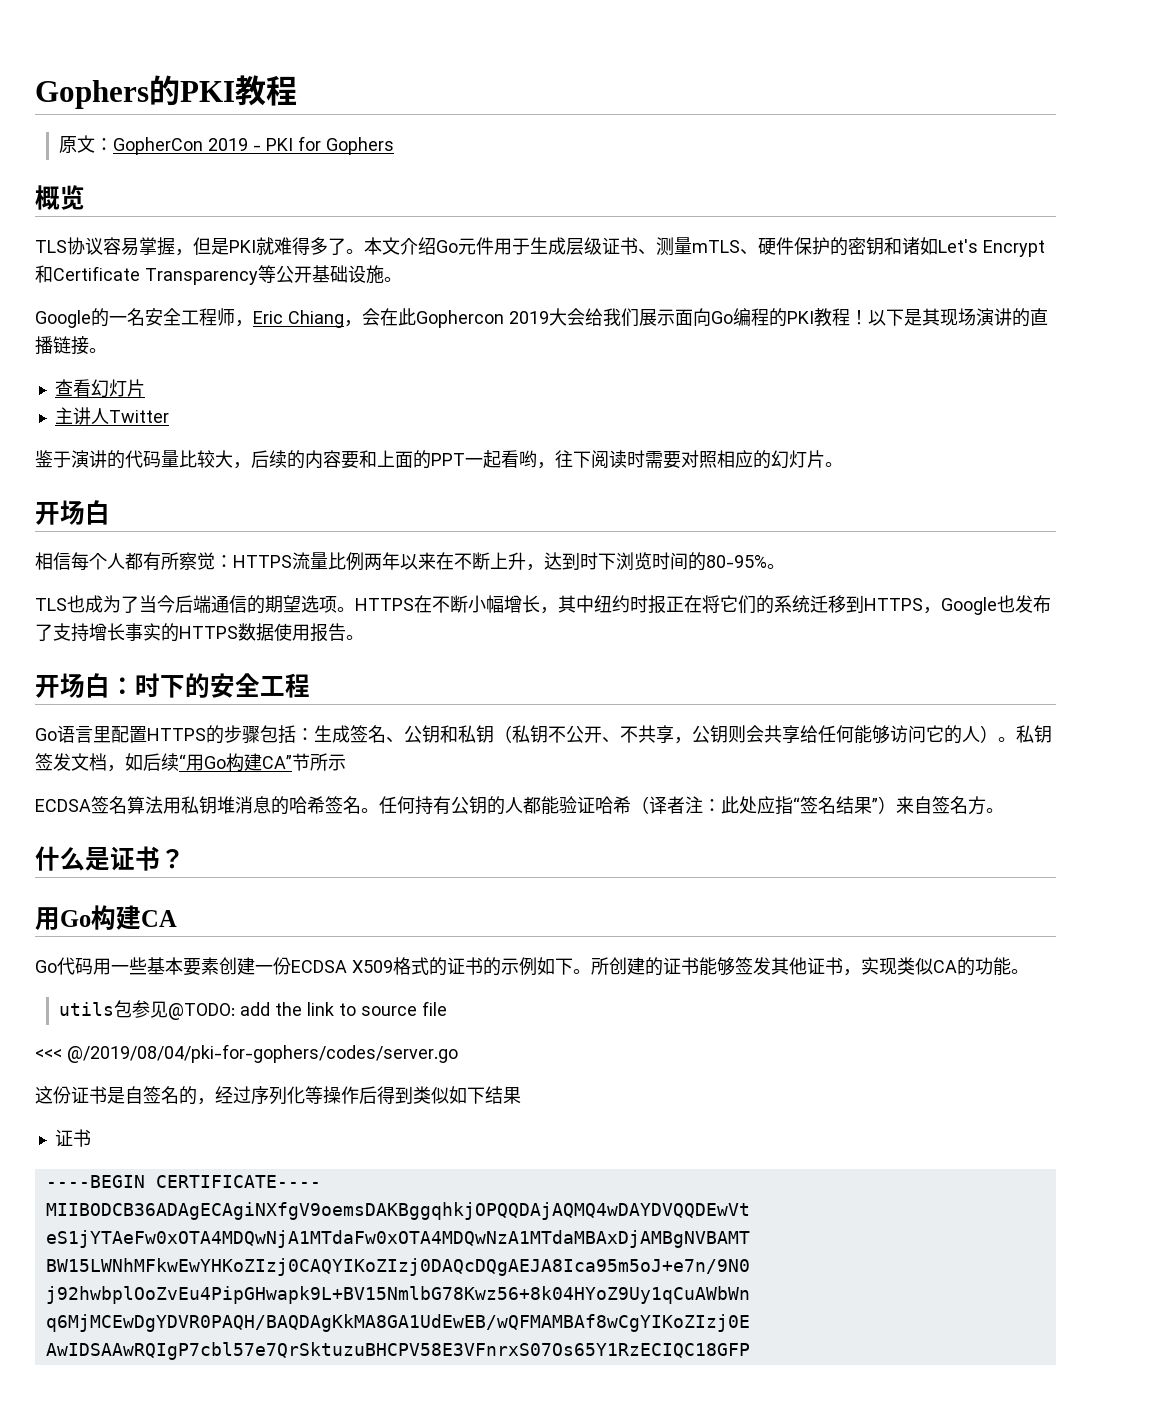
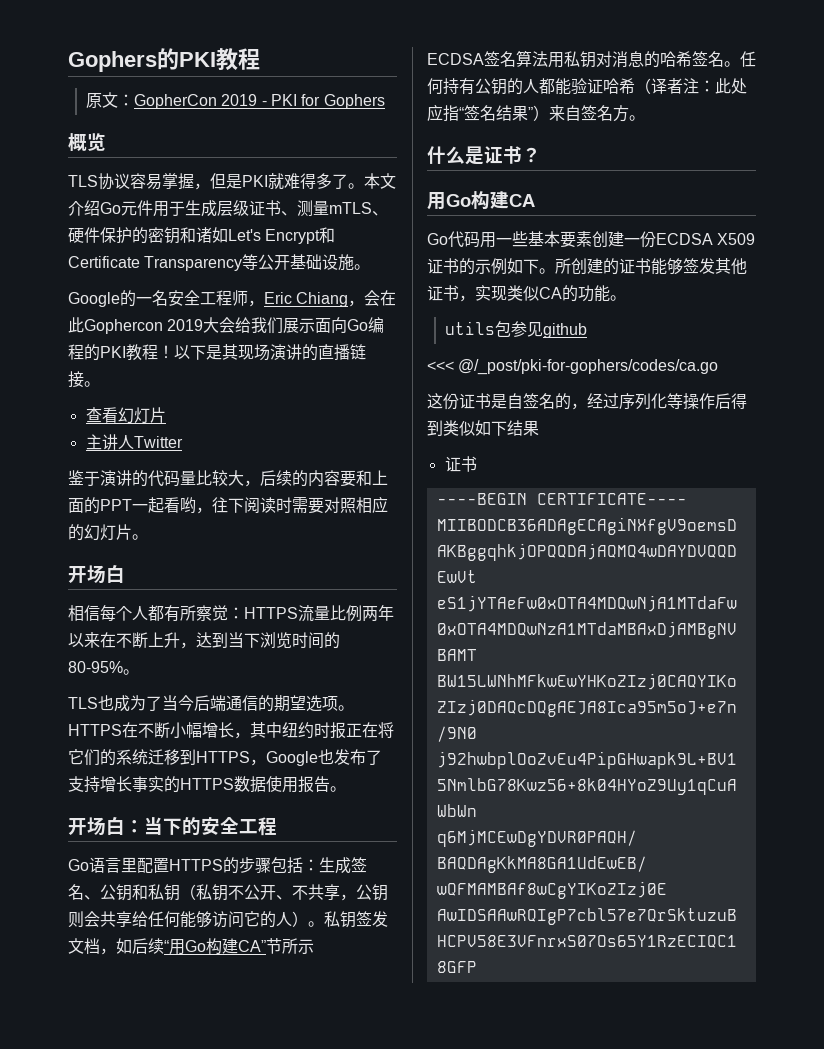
- 相信每个人都有所察觉：HTTPS流量比例两年以来在不断上升，达到时下浏览时间的80-95%。
+ 相信每个人都有所察觉：HTTPS流量比例两年以来在不断上升，达到当下浏览时间的80-95%。
- 开场白：时下的安全工程
+ 开场白：当下的安全工程
- ECDSA签名算法用私钥堆消息的哈希签名。
+ ECDSA签名算法用私钥对消息的哈希签名。
- Go代码用一些基本要素创建一份ECDSA X509格式的证书的示例如下。
+ Go代码用一些基本要素创建一份ECDSA X509证书的示例如下。
- utils包参见@TODO: add the link to source file
+ utils包参见github
- <<< @/2019/08/04/pki-for-gophers/codes/server.go
+ <<< @/_post/pki-for-gophers/codes/ca.go

